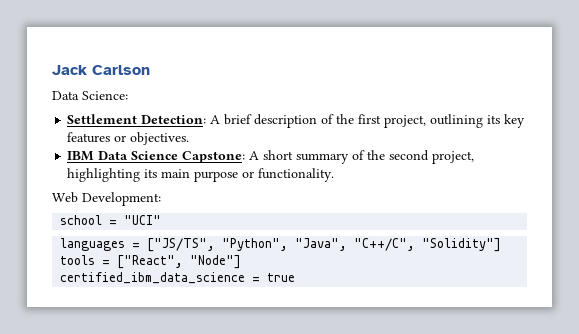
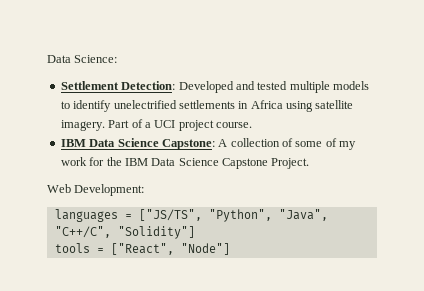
- Jack Carlson
- Settlement Detection: A brief description of the first project, outlining its key features or objectives.
+ Settlement Detection: Developed and tested multiple models to identify unelectrified settlements in Africa using satellite imagery. Part of a UCI project course.
- IBM Data Science Capstone: A short summary of the second project, highlighting its main purpose or functionality.
+ IBM Data Science Capstone: A collection of some of my work for the IBM Data Science Capstone Project.
- school = "UCI"
- certified_ibm_data_science = true

